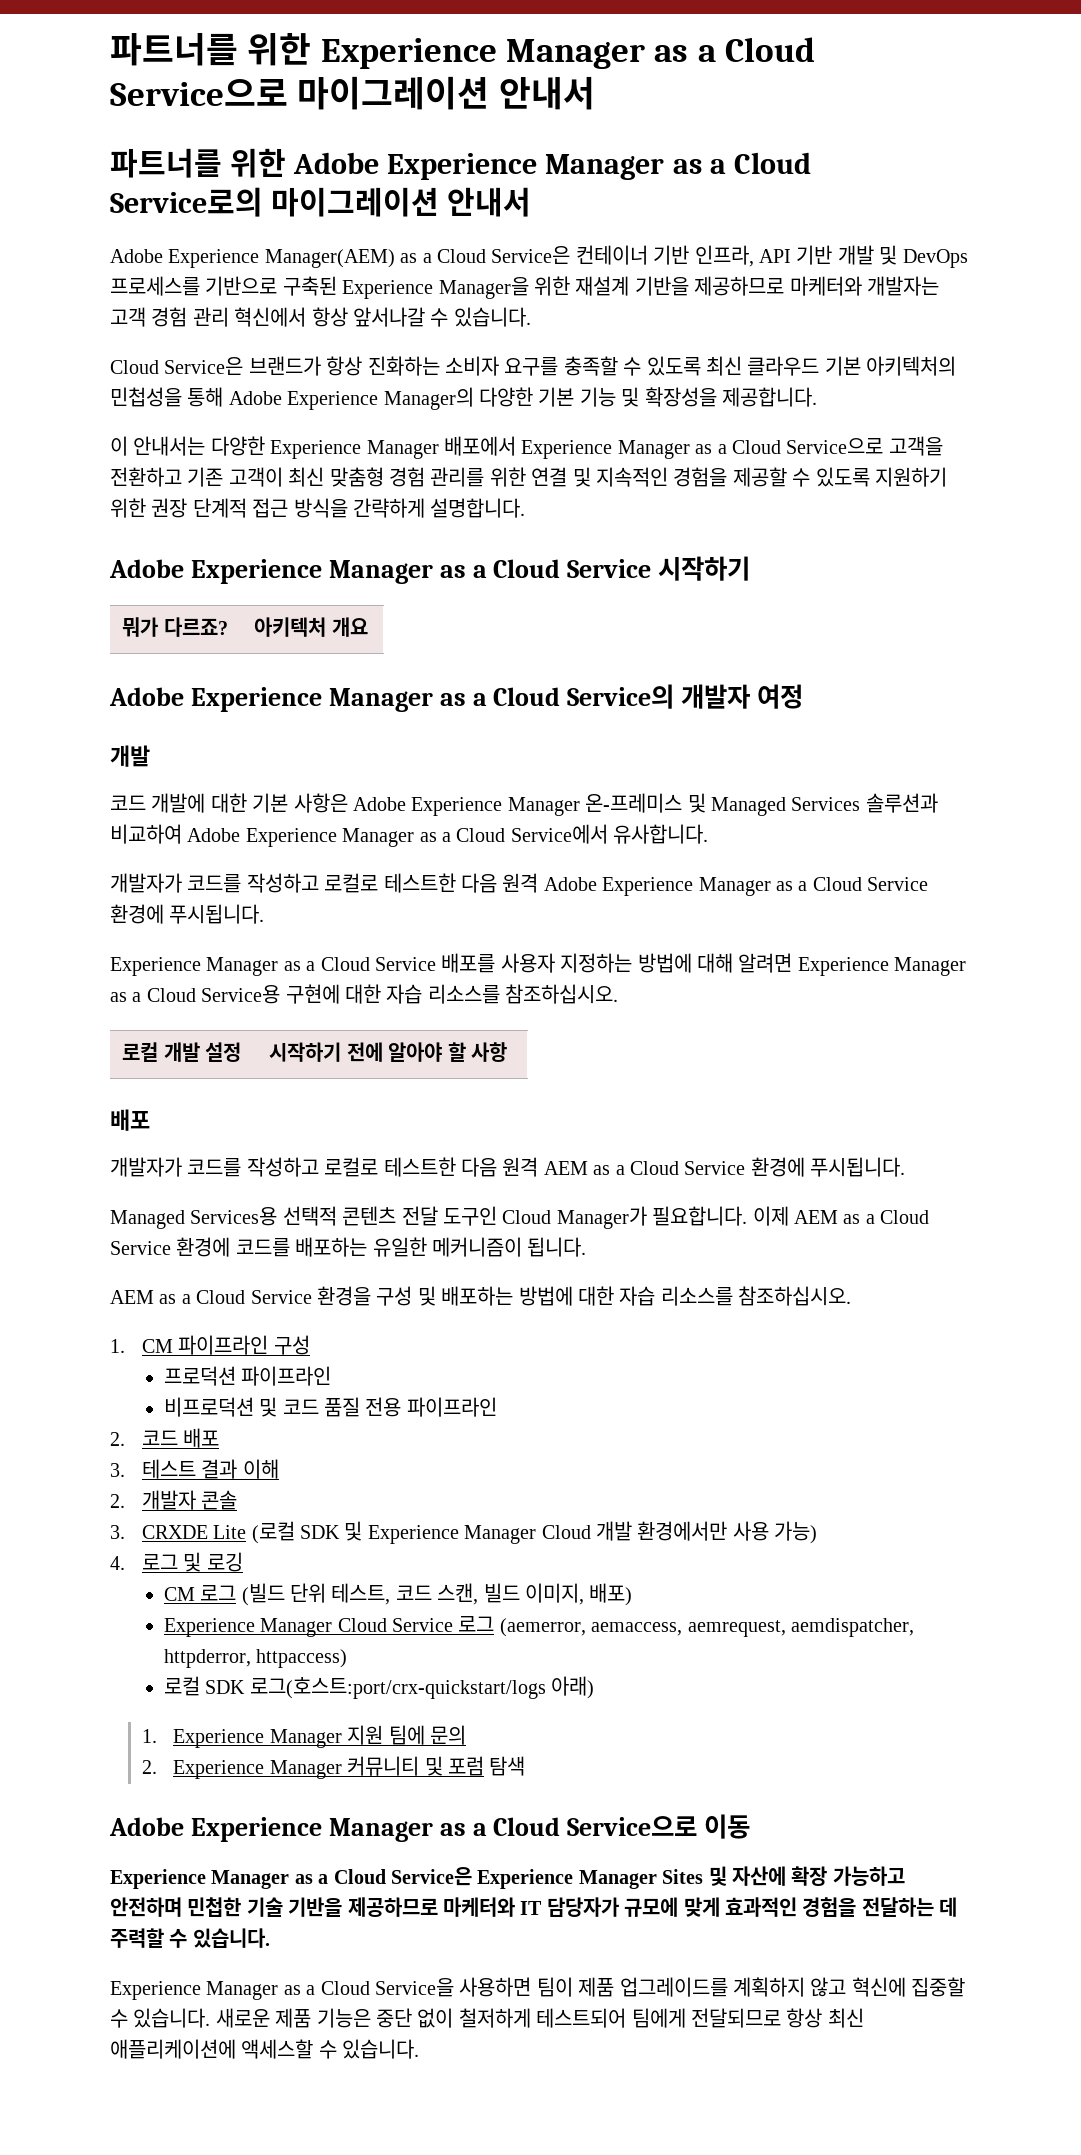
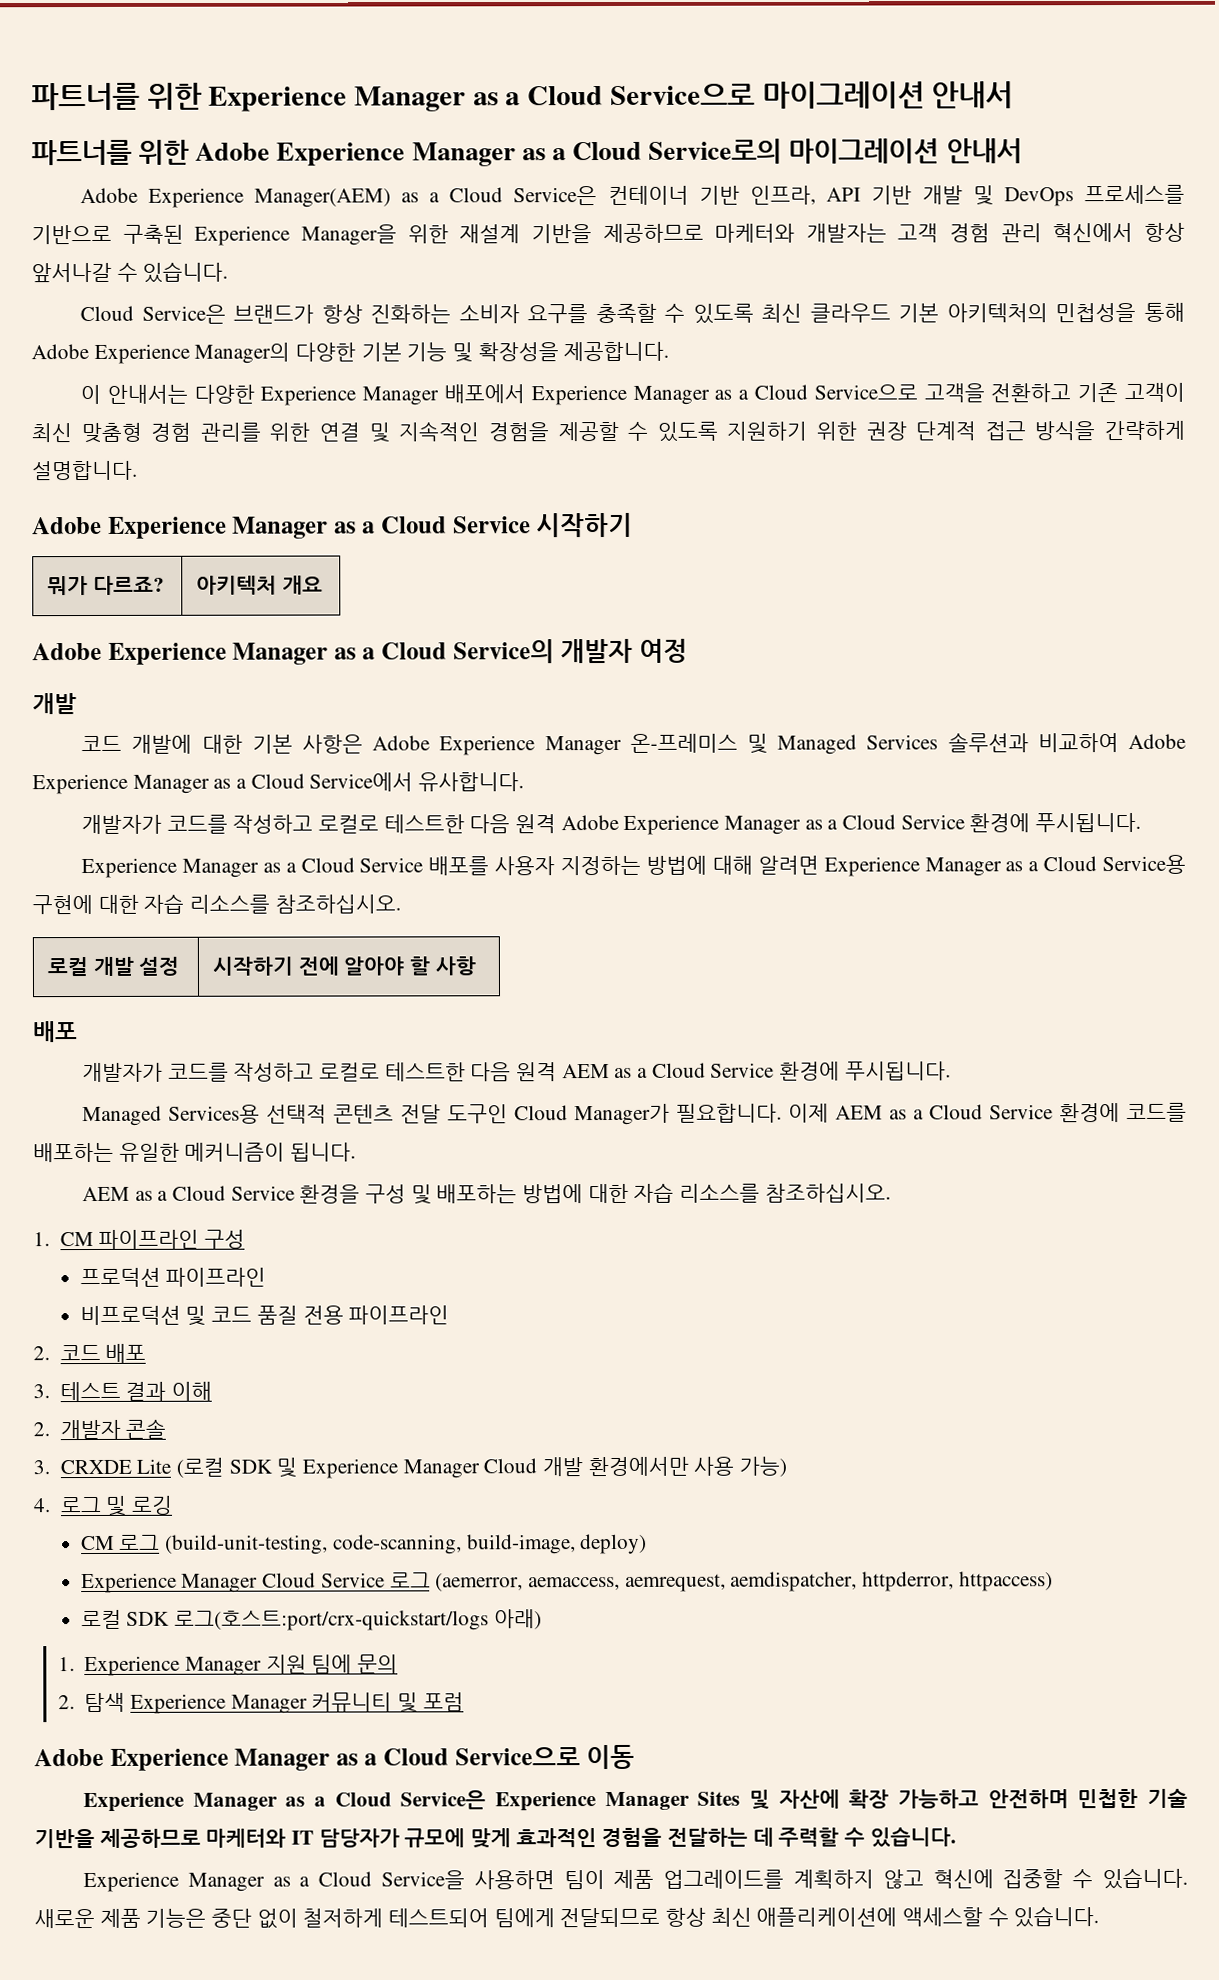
- CM 로그 (빌드 단위 테스트, 코드 스캔, 빌드 이미지, 배포)
+ CM 로그 (build-unit-testing, code-scanning, build-image, deploy)
- 2. Experience Manager 커뮤니티 및 포럼 탐색
+ 2. 탐색 Experience Manager 커뮤니티 및 포럼

